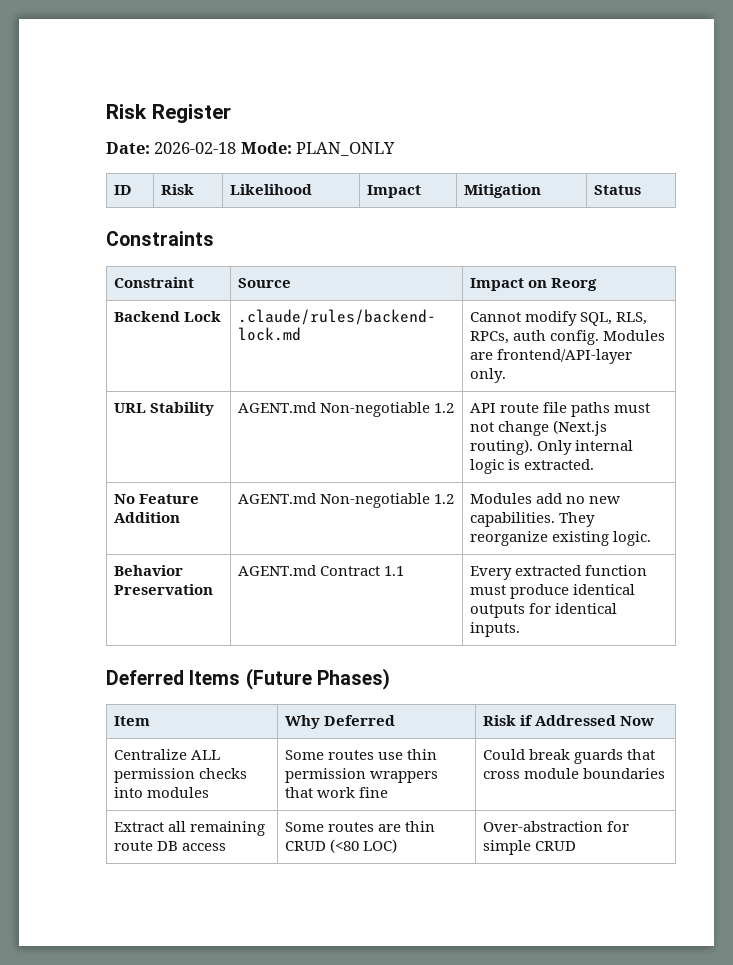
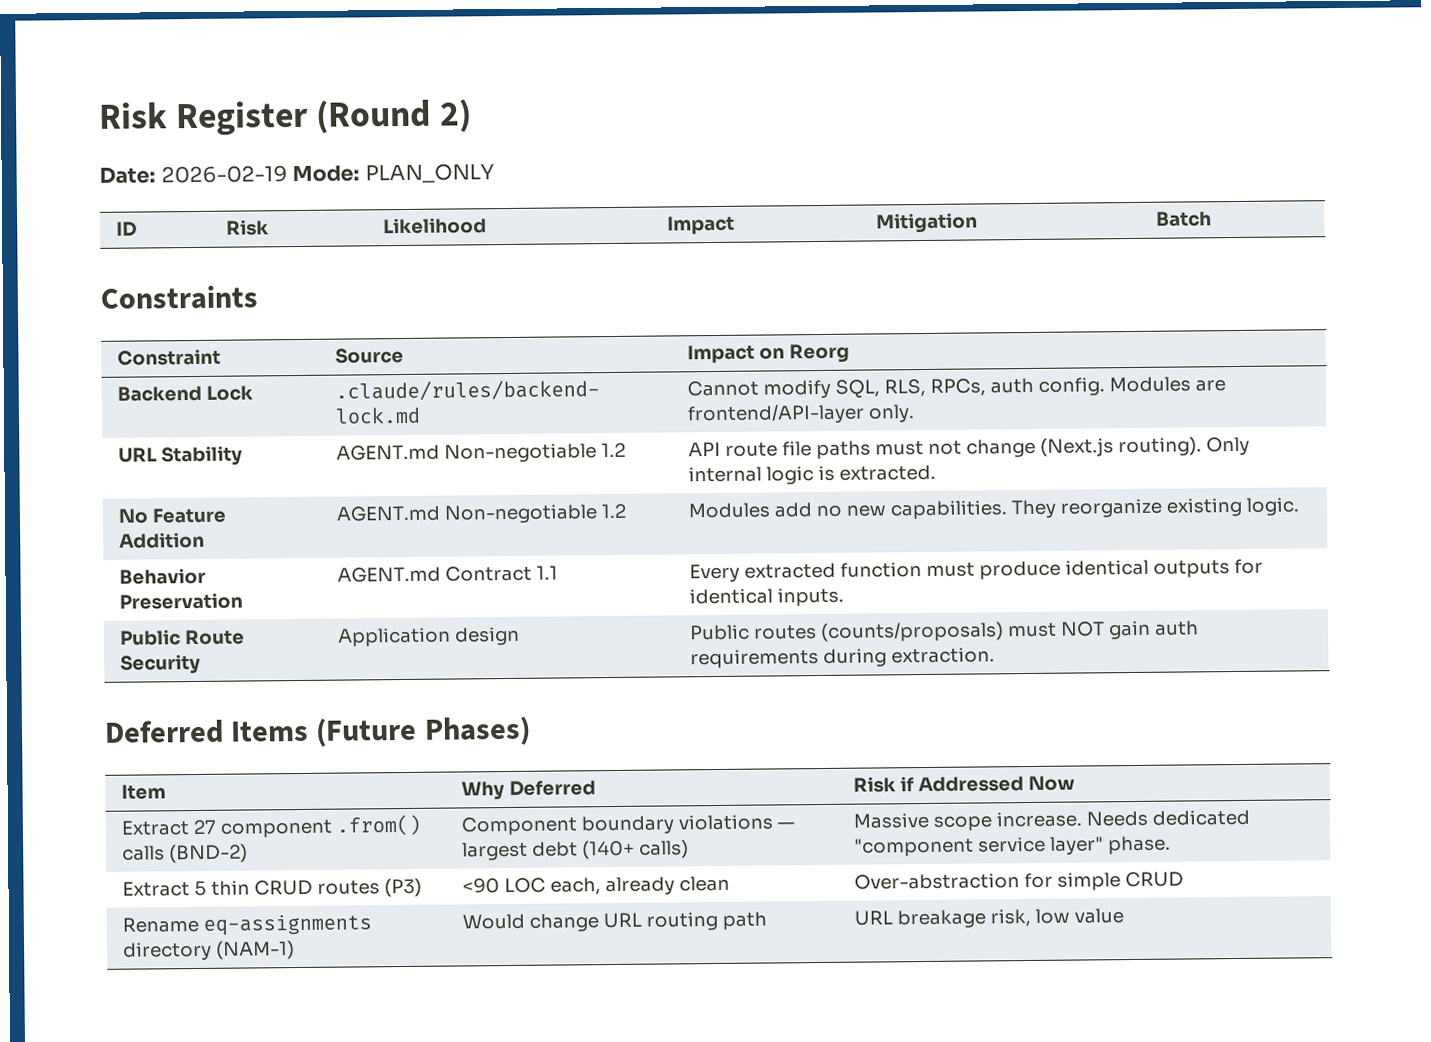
- Risk Register
+ Risk Register (Round 2)
- Date: 2026-02-18 Mode: PLAN_ONLY
+ Date: 2026-02-19 Mode: PLAN_ONLY
- ID | Risk | Likelihood | Impact | Mitigation | Status
+ ID | Risk | Likelihood | Impact | Mitigation | Batch
+ Public Route Security | Application design | Public routes (counts/proposals) must NOT gain auth requirements during extraction.
- Centralize ALL permission checks into modules | Some routes use thin permission wrappers that work fine | Could break guards that cross module boundaries
- Extract all remaining route DB access | Some routes are thin CRUD (<80 LOC) | Over-abstraction for simple CRUD
+ Extract 27 component .from() calls (BND-2) | Component boundary violations — largest debt (140+ calls) | Massive scope increase. Needs dedicated "component service layer" phase.
+ Extract 5 thin CRUD routes (P3) | <90 LOC each, already clean | Over-abstraction for simple CRUD
+ Rename eq-assignments directory (NAM-1) | Would change URL routing path | URL breakage risk, low value

